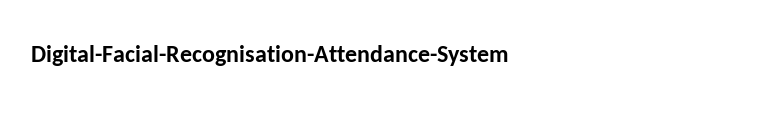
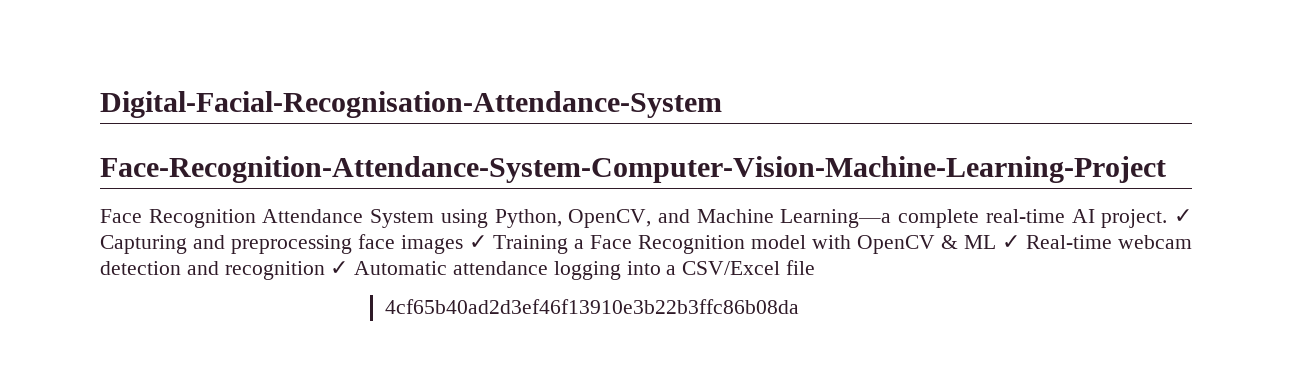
+ Face-Recognition-Attendance-System-Computer-Vision-Machine-Learning-Project
+ Face Recognition Attendance System using Python, OpenCV, and Machine Learning—a complete real-time AI project. ✓ Capturing and preprocessing face images ✓ Training a Face Recognition model with OpenCV & ML ✓ Real-time webcam detection and recognition ✓ Automatic attendance logging into a CSV/Excel file
+ 4cf65b40ad2d3ef46f13910e3b22b3ffc86b08da

